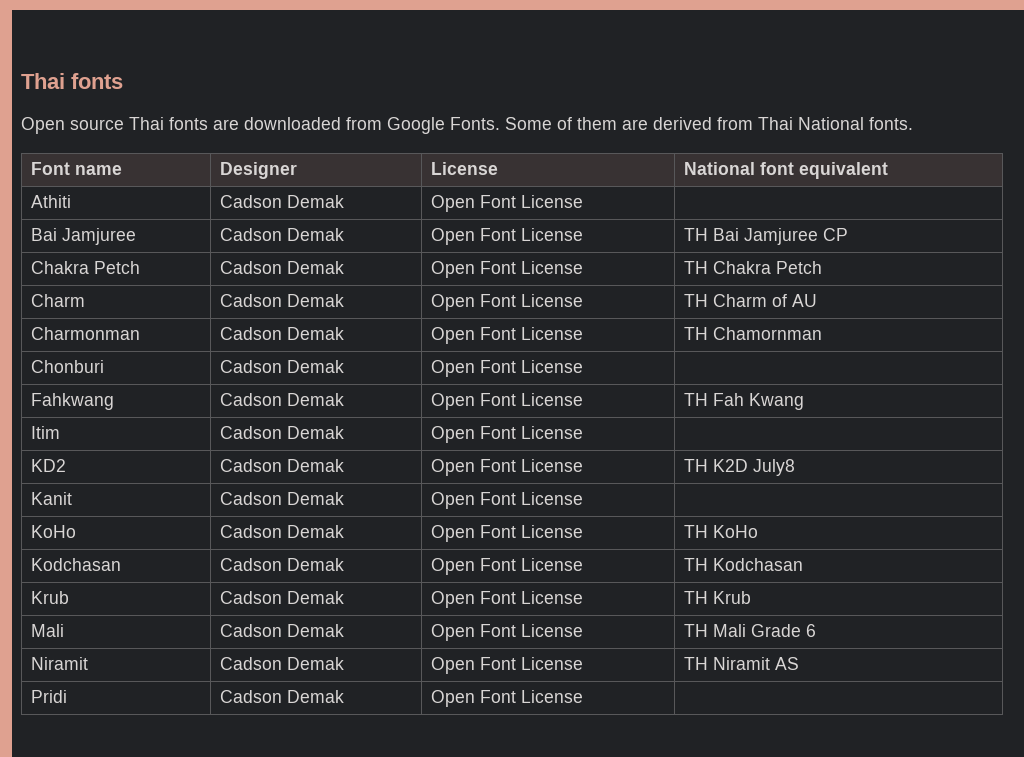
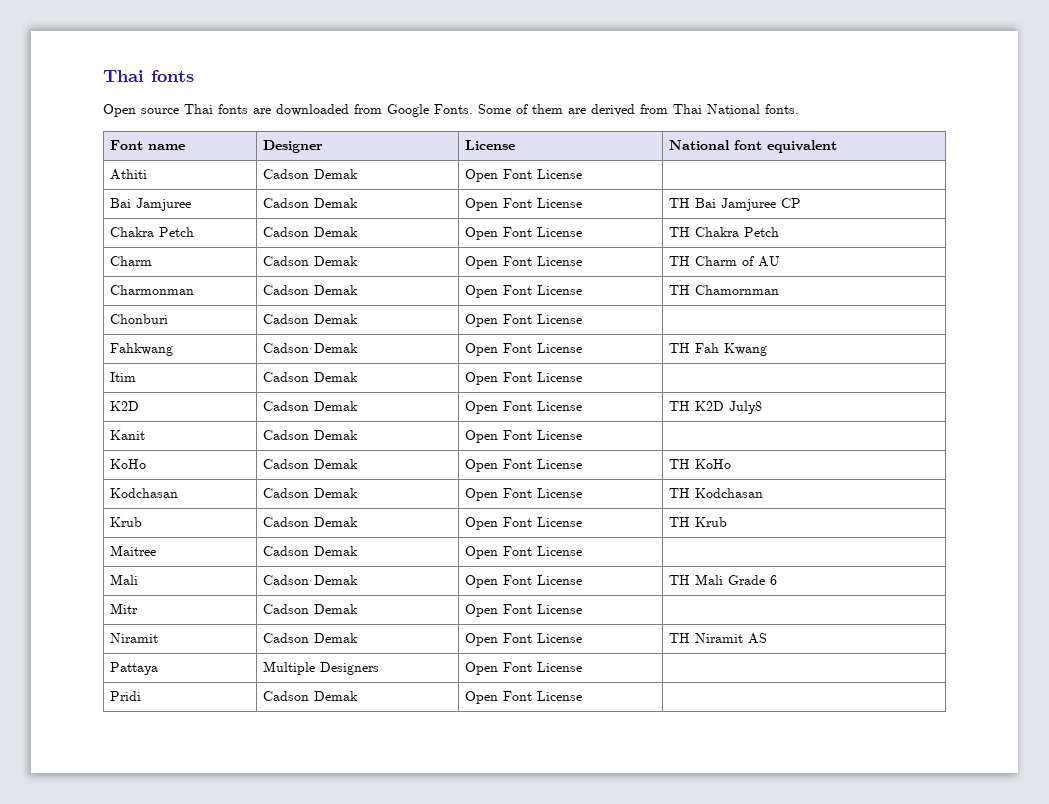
- KD2 | Cadson Demak | Open Font License | TH K2D July8
+ K2D | Cadson Demak | Open Font License | TH K2D July8
+ Maitree | Cadson Demak | Open Font License |
+ Mitr | Cadson Demak | Open Font License |
+ Pattaya | Multiple Designers | Open Font License |

